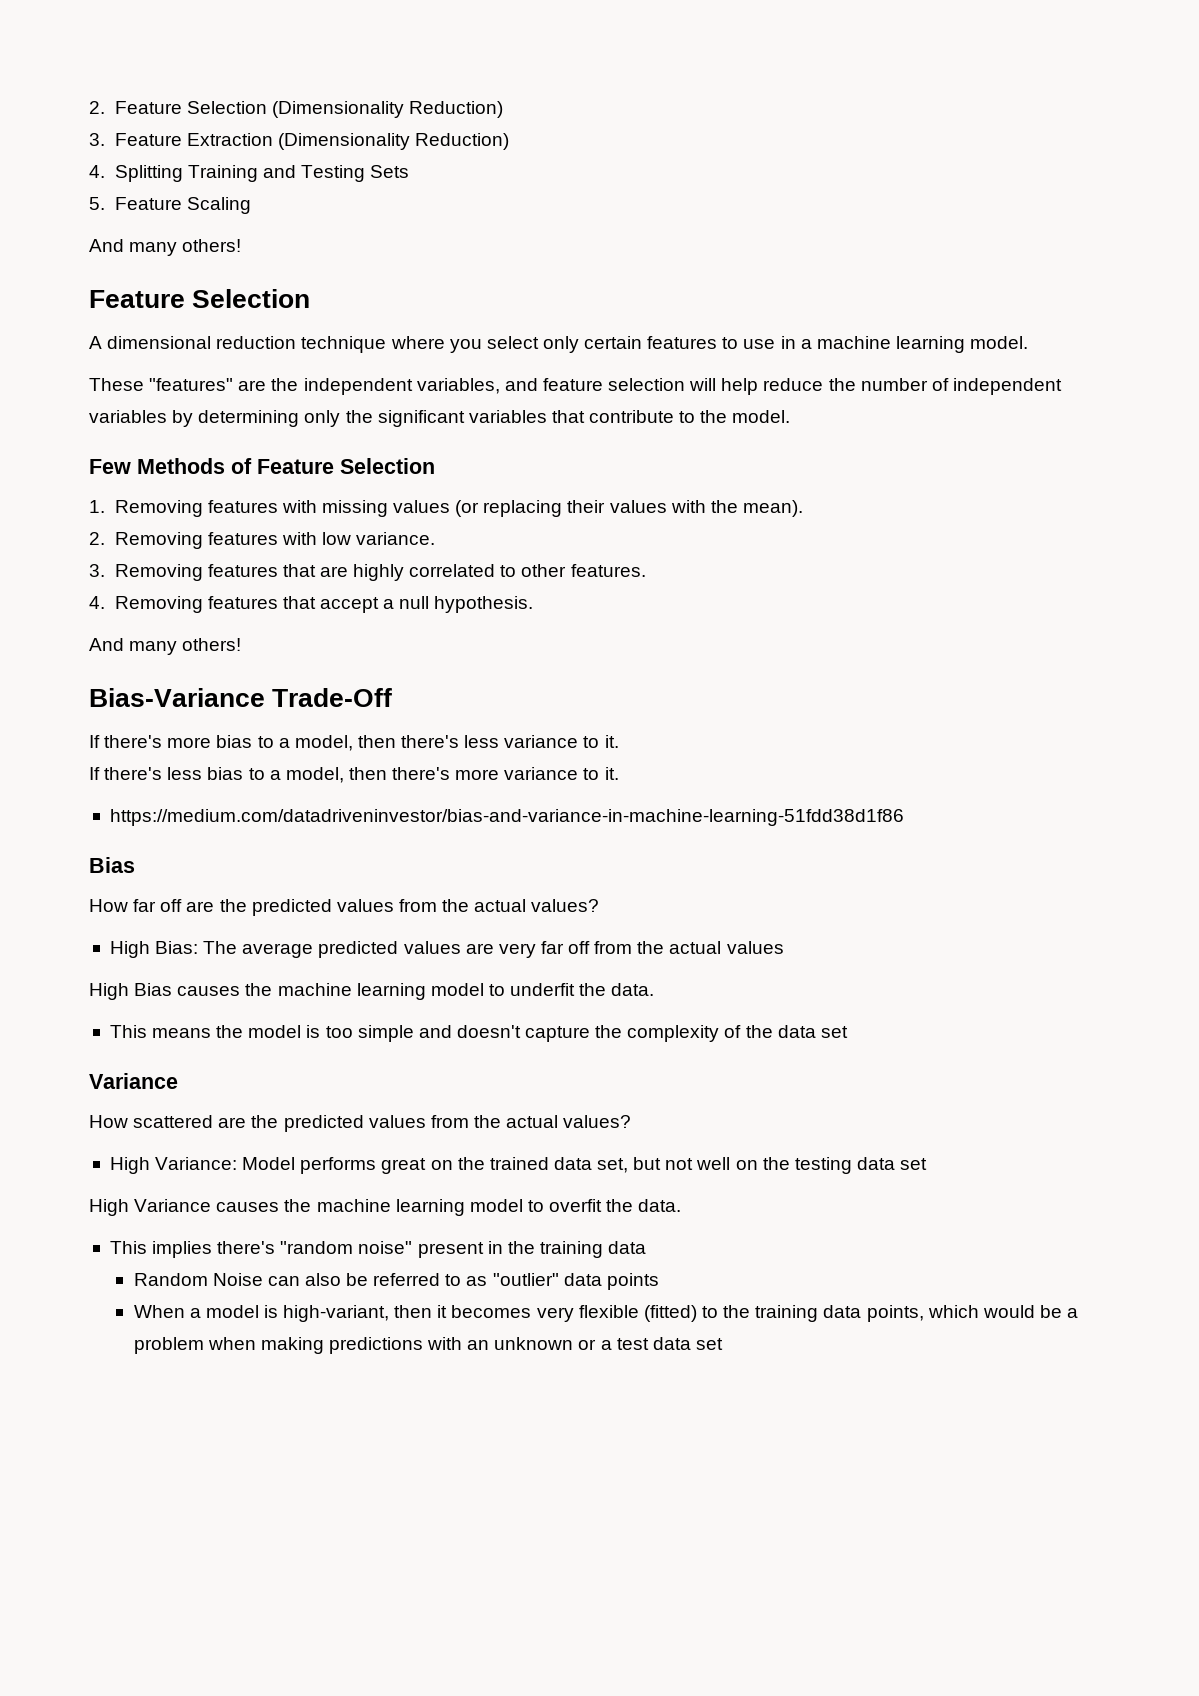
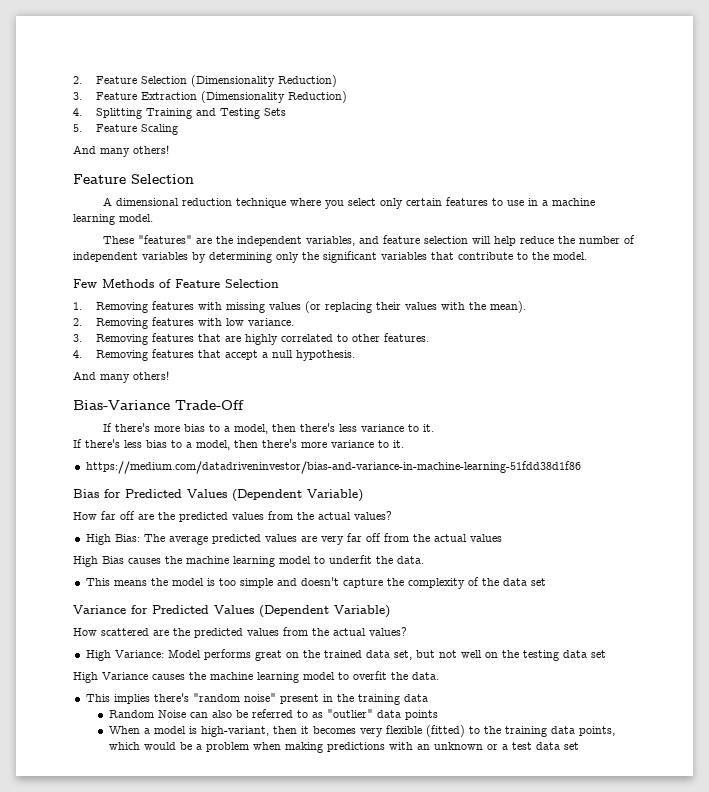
  https://medium.com/datadriveninvestor/bias-and-variance-in-machine-learning-51fdd38d1f86
- Bias
+ Bias for Predicted Values (Dependent Variable)
  This means the model is too simple and doesn't capture the complexity of the data set
- Variance
+ Variance for Predicted Values (Dependent Variable)

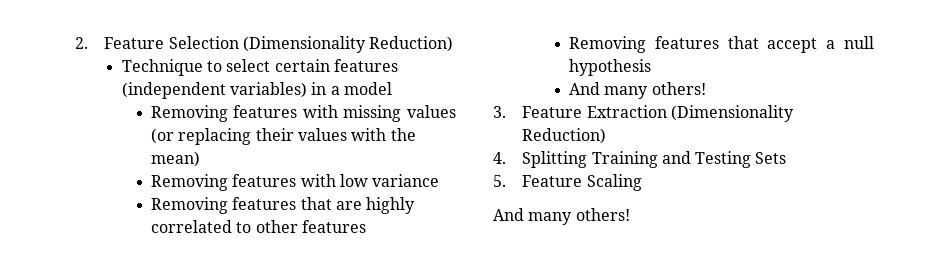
+ Technique to select certain features (independent variables) in a model
+ Removing features with missing values (or replacing their values with the mean)
+ Removing features with low variance
+ Removing features that are highly correlated to other features
+ Removing features that accept a null hypothesis
+ And many others!
  5. Feature Scaling
  And many others!
- Feature Selection
- A dimensional reduction technique where you select only certain features to use in a machine learning model.
- These "features" are the independent variables, and feature selection will help reduce the number of independent variables by determining only the significant variables that contribute to the model.
- Few Methods of Feature Selection
- 1. Removing features with missing values (or replacing their values with the mean).
- 2. Removing features with low variance.
- 3. Removing features that are highly correlated to other features.
- 4. Removing features that accept a null hypothesis.
- And many others!
- Bias-Variance Trade-Off
- If there's more bias to a model, then there's less variance to it.
- If there's less bias to a model, then there's more variance to it.
- https://medium.com/datadriveninvestor/bias-and-variance-in-machine-learning-51fdd38d1f86
- Bias for Predicted Values (Dependent Variable)
- How far off are the predicted values from the actual values?
- High Bias: The average predicted values are very far off from the actual values
- High Bias causes the machine learning model to underfit the data.
- This means the model is too simple and doesn't capture the complexity of the data set
- Variance for Predicted Values (Dependent Variable)
- How scattered are the predicted values from the actual values?
- High Variance: Model performs great on the trained data set, but not well on the testing data set
- High Variance causes the machine learning model to overfit the data.
- This implies there's "random noise" present in the training data
- Random Noise can also be referred to as "outlier" data points
- When a model is high-variant, then it becomes very flexible (fitted) to the training data points, which would be a problem when making predictions with an unknown or a test data set

